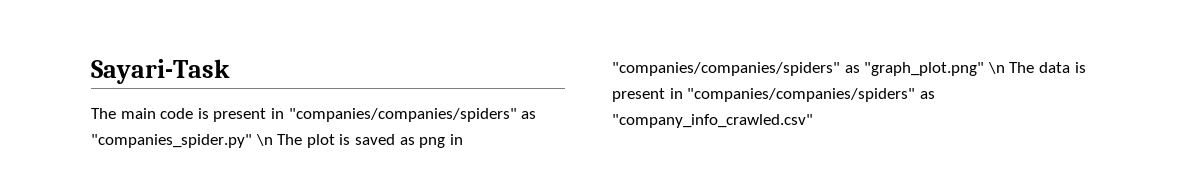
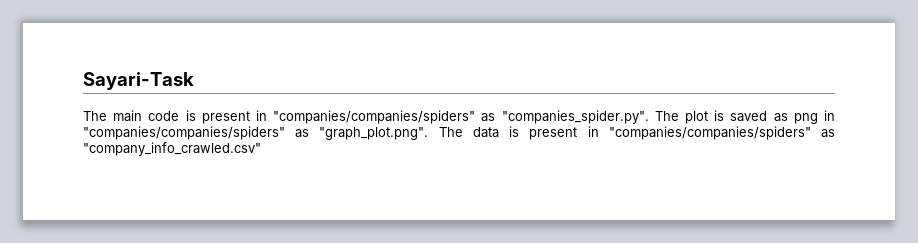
- The main code is present in "companies/companies/spiders" as "companies_spider.py" \n The plot is saved as png in "companies/companies/spiders" as "graph_plot.png" \n The data is present in "companies/companies/spiders" as "company_info_crawled.csv"
+ The main code is present in "companies/companies/spiders" as "companies_spider.py". The plot is saved as png in "companies/companies/spiders" as "graph_plot.png". The data is present in "companies/companies/spiders" as "company_info_crawled.csv"

